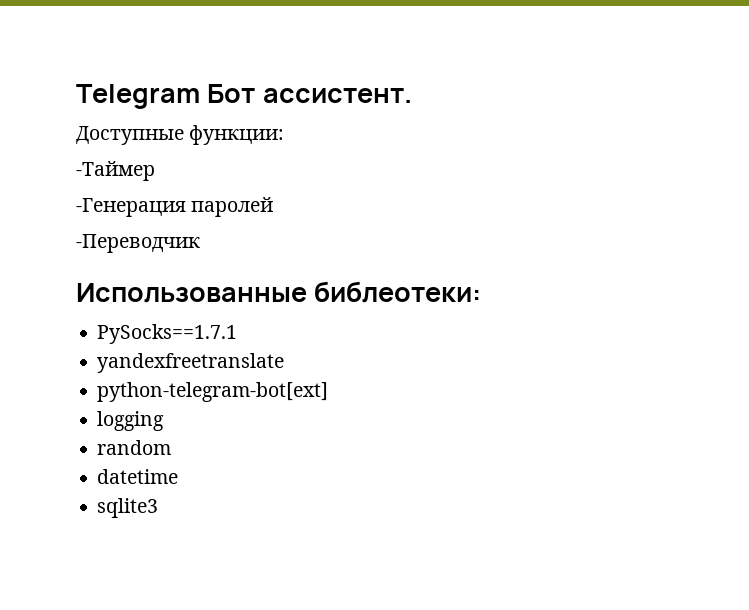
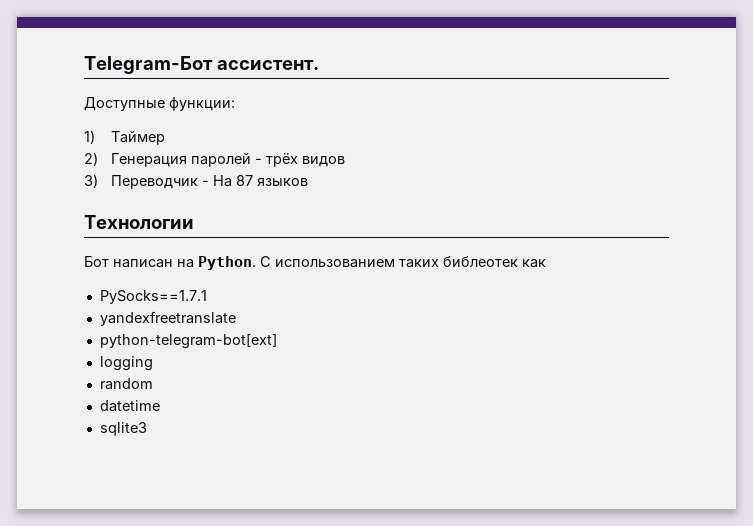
- Telegram Бот ассистент.
+ Telegram-Бот ассистент.
- -Таймер
- -Генерация паролей
- -Переводчик
- Использованные библеотеки:
+ 1) Таймер
+ 2) Генерация паролей - трёх видов
+ 3) Переводчик - На 87 языков
+ Технологии
+ Бот написан на Python. С использованием таких библеотек как

